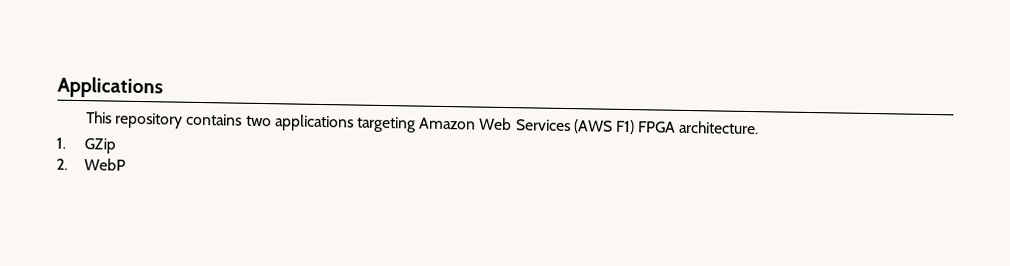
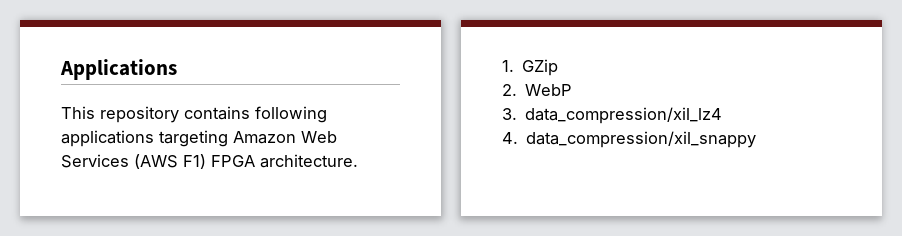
- This repository contains two applications targeting Amazon Web Services (AWS F1) FPGA architecture.
+ This repository contains following applications targeting Amazon Web Services (AWS F1) FPGA architecture.
+ 3. data_compression/xil_lz4
+ 4. data_compression/xil_snappy

